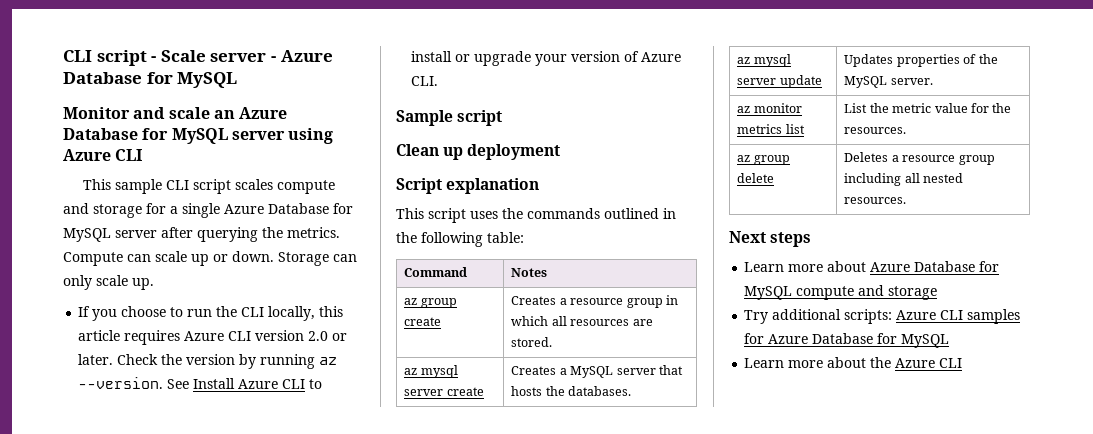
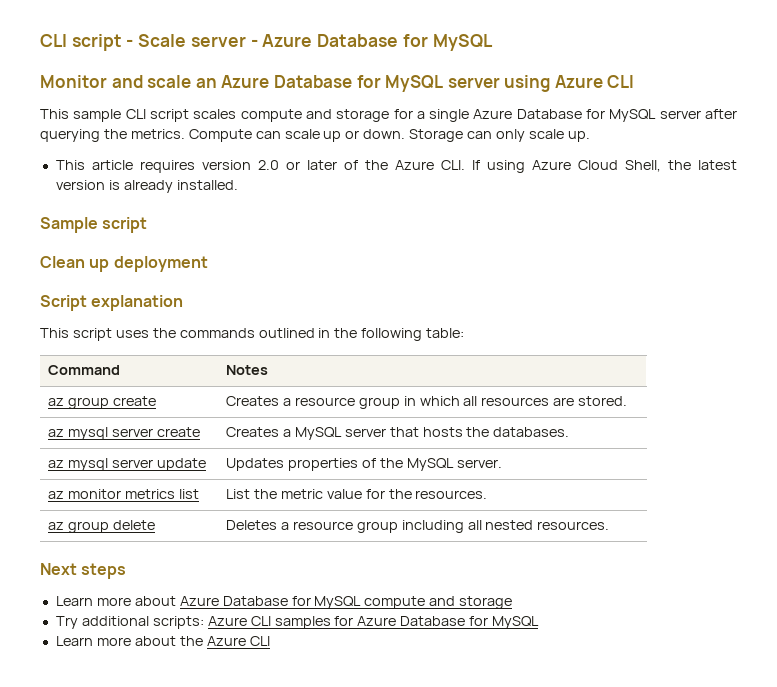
- If you choose to run the CLI locally, this article requires Azure CLI version 2.0 or later. Check the version by running az --version. See Install Azure CLI to install or upgrade your version of Azure CLI.
+ This article requires version 2.0 or later of the Azure CLI. If using Azure Cloud Shell, the latest version is already installed.

